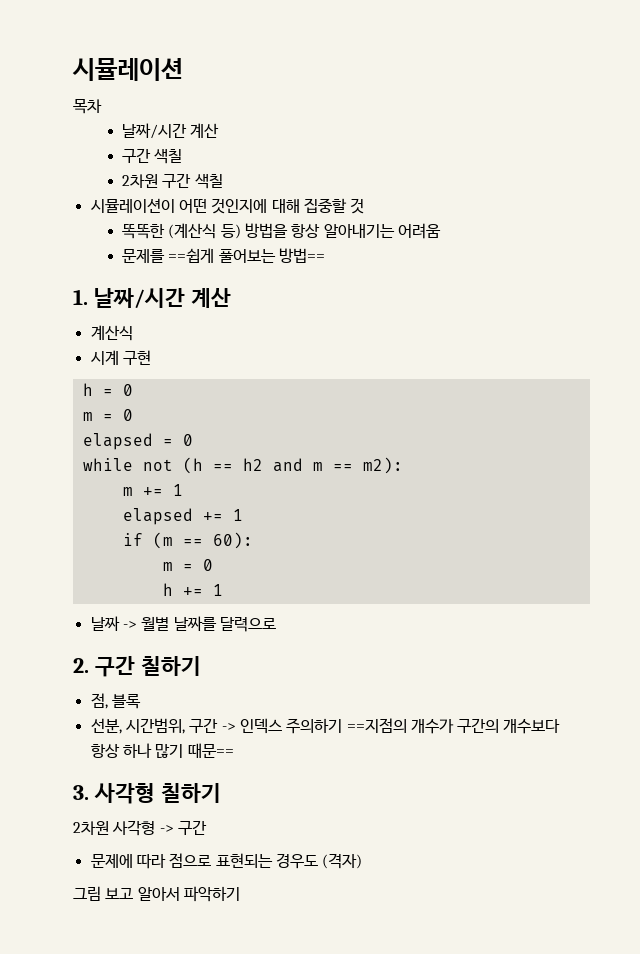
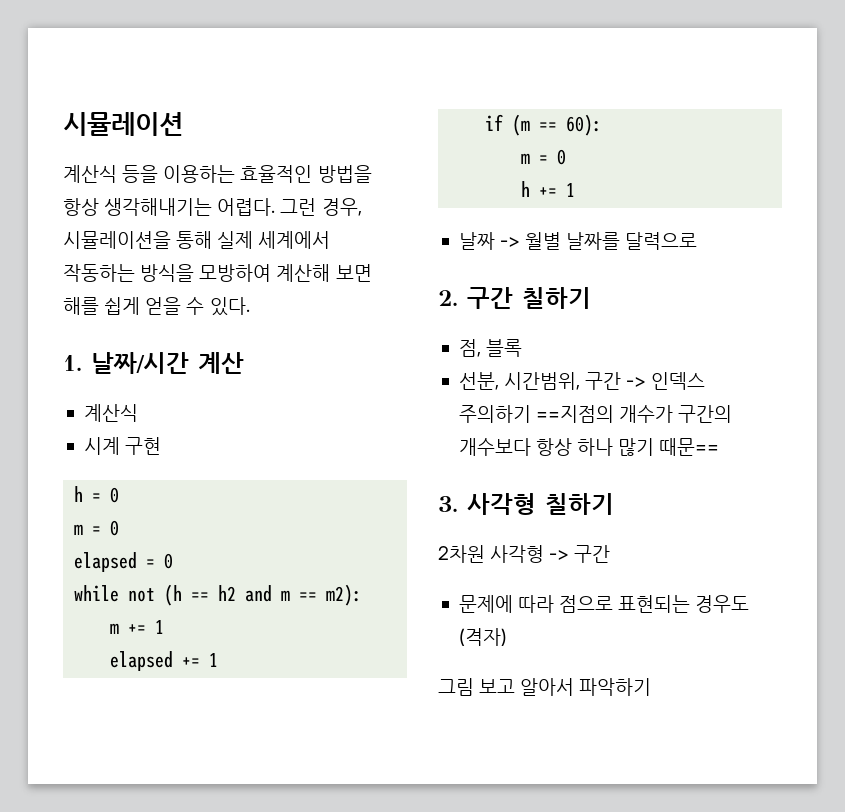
- 목차
- 날짜/시간 계산
- 구간 색칠
- 2차원 구간 색칠
- 시뮬레이션이 어떤 것인지에 대해 집중할 것
- 똑똑한 (계산식 등) 방법을 항상 알아내기는 어려움
- 문제를 ==쉽게 풀어보는 방법==
+ 계산식 등을 이용하는 효율적인 방법을 항상 생각해내기는 어렵다. 그런 경우, 시뮬레이션을 통해 실제 세계에서 작동하는 방식을 모방하여 계산해 보면 해를 쉽게 얻을 수 있다.

